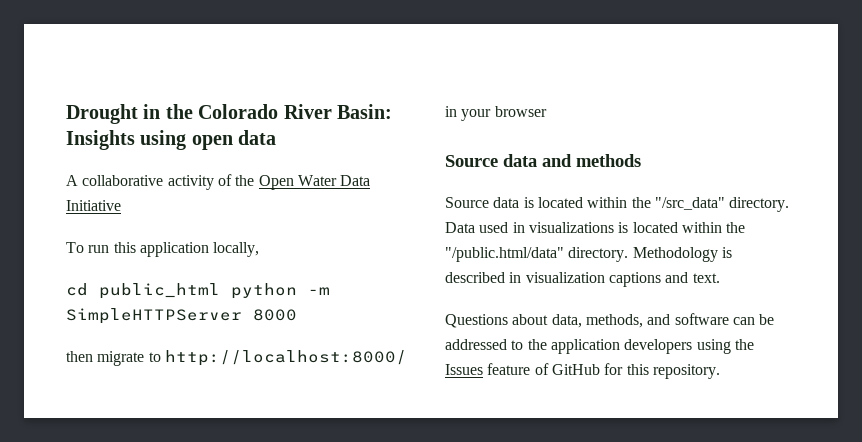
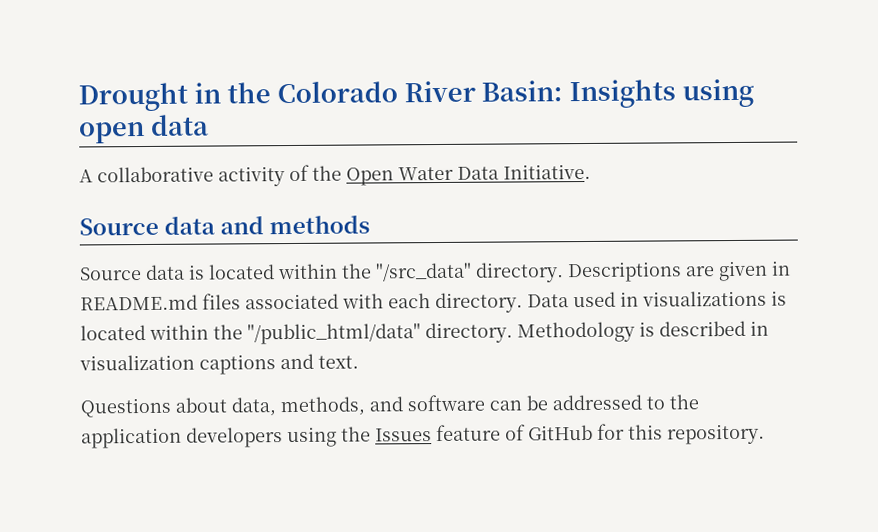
- A collaborative activity of the Open Water Data Initiative
- To run this application locally,
- cd public_html python -m SimpleHTTPServer 8000
- then migrate to http://localhost:8000/ in your browser
+ A collaborative activity of the Open Water Data Initiative.
+ Descriptions are given in README.md files associated with each directory.
- Data used in visualizations is located within the "/public.html/data" directory.
+ Data used in visualizations is located within the "/public_html/data" directory.

